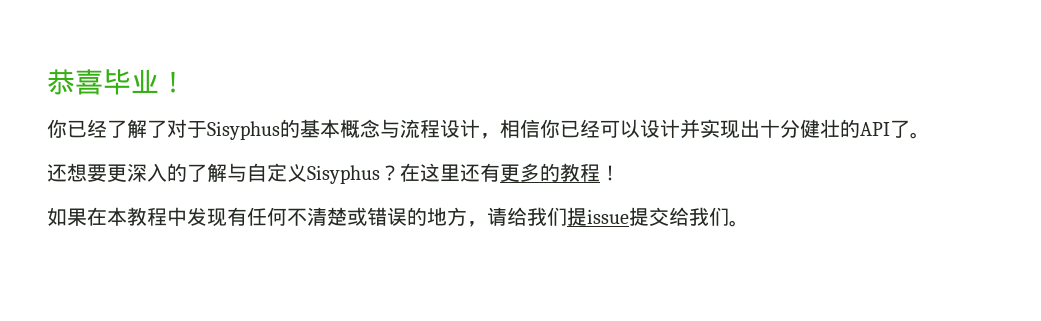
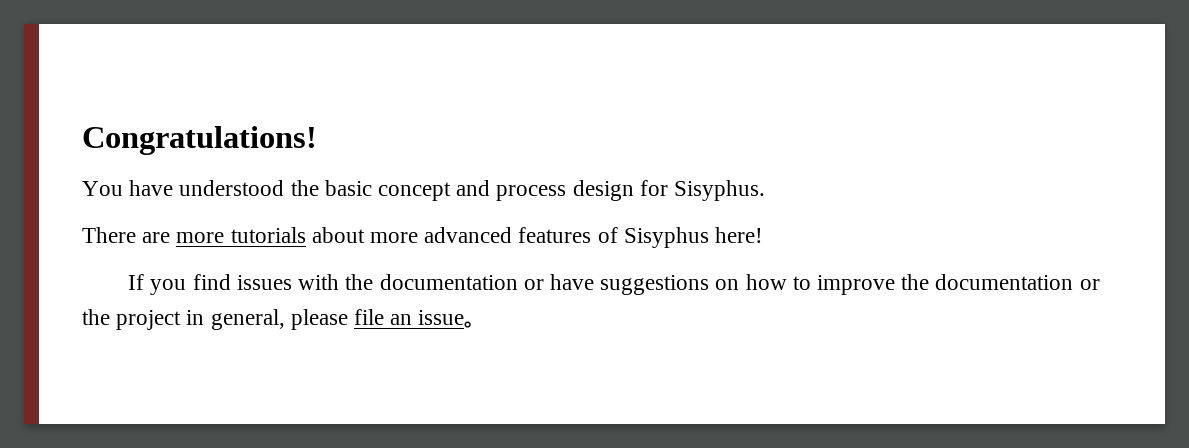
- 恭喜毕业！
- 你已经了解了对于Sisyphus的基本概念与流程设计，相信你已经可以设计并实现出十分健壮的API了。
- 还想要更深入的了解与自定义Sisyphus？在这里还有更多的教程！
- 如果在本教程中发现有任何不清楚或错误的地方，请给我们提issue提交给我们。
+ Congratulations!
+ You have understood the basic concept and process design for Sisyphus.
+ There are more tutorials about more advanced features of Sisyphus here!
+ If you find issues with the documentation or have suggestions on how to improve the documentation or the project in general, please file an issue。

